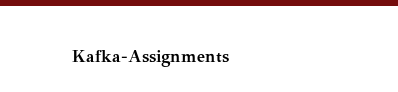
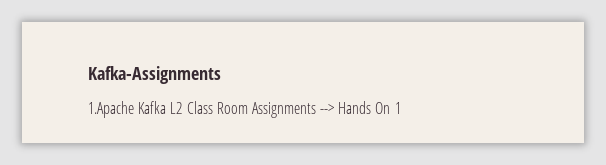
+ 1.Apache Kafka L2 Class Room Assignments --> Hands On 1

